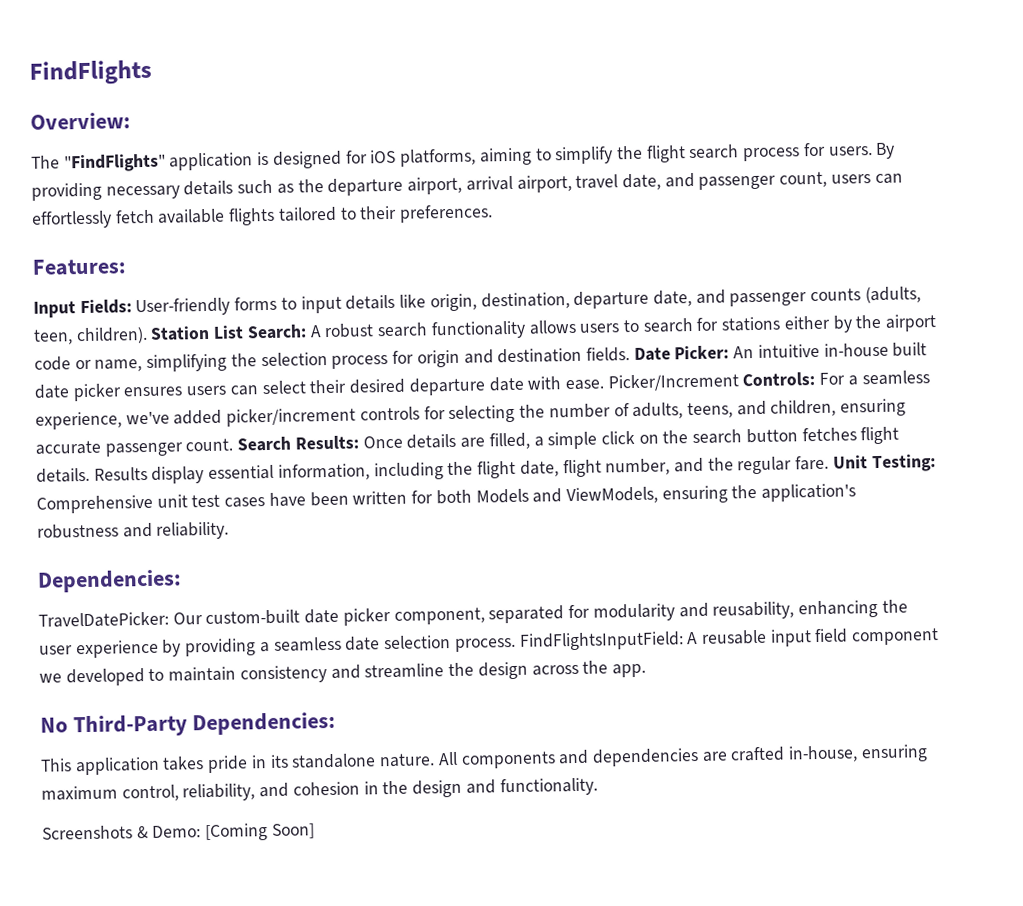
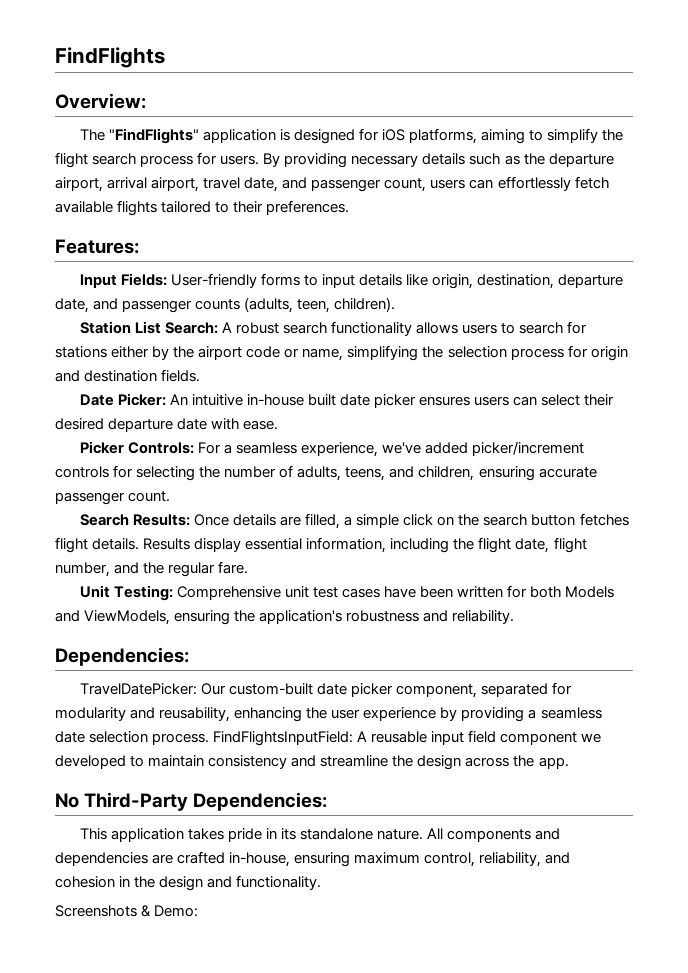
- User-friendly forms to input details like origin, destination, departure date, and passenger counts (adults, teen, children). Station List Search:
+ User-friendly forms to input details like origin, destination, departure date, and passenger counts (adults, teen, children).
+ Station List Search:
- A robust search functionality allows users to search for stations either by the airport code or name, simplifying the selection process for origin and destination fields. Date Picker:
+ A robust search functionality allows users to search for stations either by the airport code or name, simplifying the selection process for origin and destination fields.
+ Date Picker:
- An intuitive in-house built date picker ensures users can select their desired departure date with ease. Picker/Increment Controls:
+ An intuitive in-house built date picker ensures users can select their desired departure date with ease.
+ Picker Controls:
- For a seamless experience, we've added picker/increment controls for selecting the number of adults, teens, and children, ensuring accurate passenger count. Search Results:
+ For a seamless experience, we've added picker/increment controls for selecting the number of adults, teens, and children, ensuring accurate passenger count.
+ Search Results:
- Results display essential information, including the flight date, flight number, and the regular fare. Unit Testing: Comprehensive unit test cases have been written for both Models and ViewModels, ensuring the application's robustness and reliability.
+ Results display essential information, including the flight date, flight number, and the regular fare.
+ Unit Testing: Comprehensive unit test cases have been written for both Models and ViewModels, ensuring the application's robustness and reliability.
- Screenshots & Demo: [Coming Soon]
+ Screenshots & Demo:

